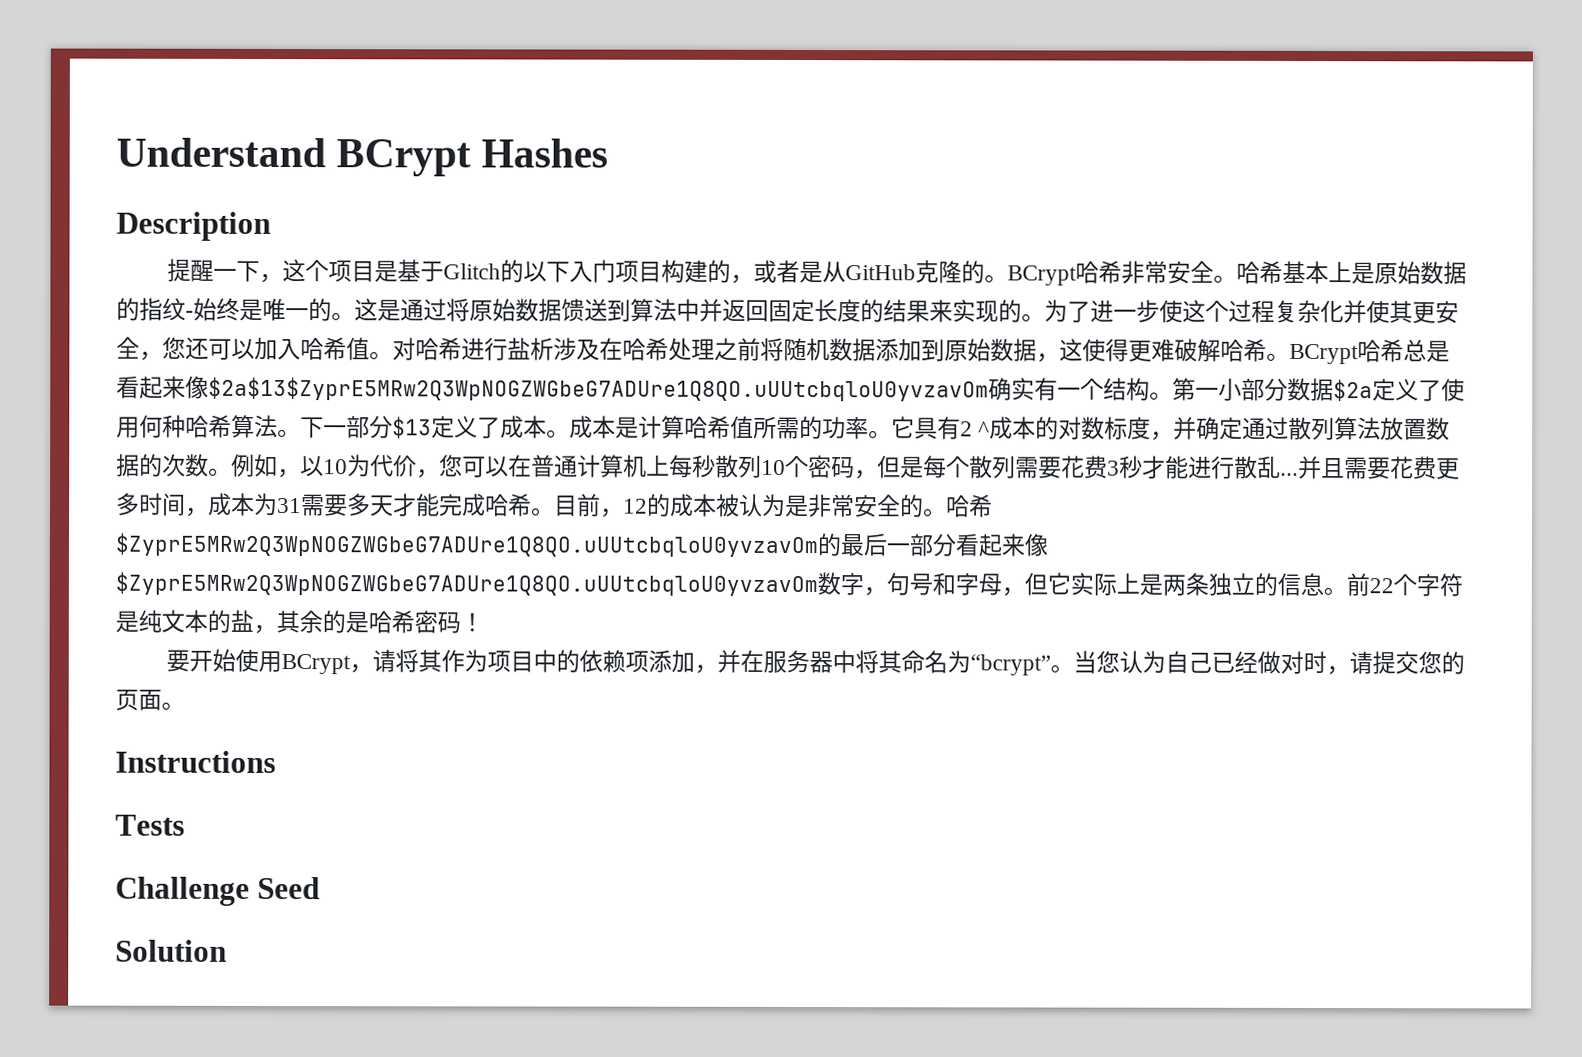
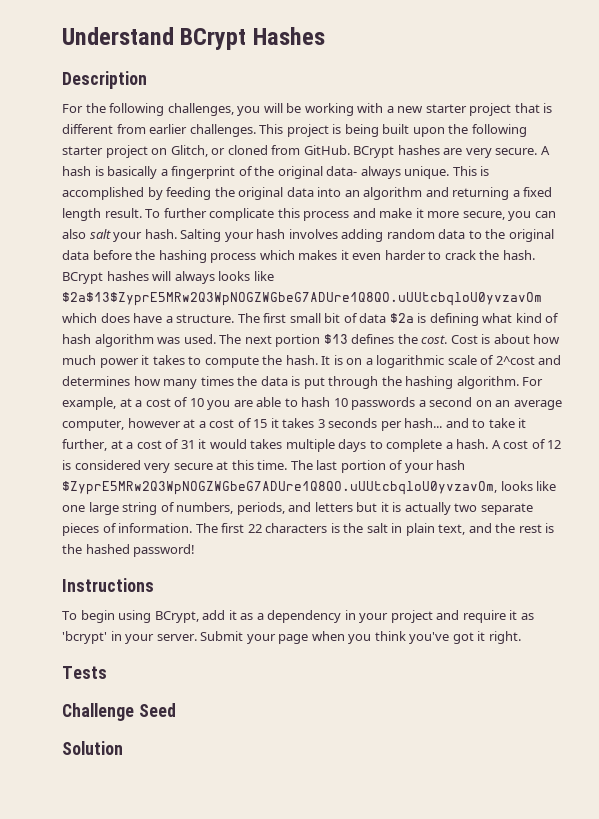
- 提醒一下，这个项目是基于Glitch的以下入门项目构建的，或者是从GitHub克隆的。BCrypt哈希非常安全。哈希基本上是原始数据的指纹-始终是唯一的。这是通过将原始数据馈送到算法中并返回固定长度的结果来实现的。为了进一步使这个过程复杂化并使其更安全，您还可以加入哈希值。对哈希进行盐析涉及在哈希处理之前将随机数据添加到原始数据，这使得更难破解哈希。BCrypt哈希总是看起来像$2a$13$ZyprE5MRw2Q3WpNOGZWGbeG7ADUre1Q8QO.uUUtcbqloU0yvzavOm确实有一个结构。第一小部分数据$2a定义了使用何种哈希算法。下一部分$13定义了成本。成本是计算哈希值所需的功率。它具有2 ^成本的对数标度，并确定通过散列算法放置数据的次数。例如，以10为代价，您可以在普通计算机上每秒散列10个密码，但是每个散列需要花费3秒才能进行散乱...并且需要花费更多时间，成本为31需要多天才能完成哈希。目前，12的成本被认为是非常安全的。哈希$ZyprE5MRw2Q3WpNOGZWGbeG7ADUre1Q8QO.uUUtcbqloU0yvzavOm的最后一部分看起来像$ZyprE5MRw2Q3WpNOGZWGbeG7ADUre1Q8QO.uUUtcbqloU0yvzavOm数字，句号和字母，但它实际上是两条独立的信息。前22个字符是纯文本的盐，其余的是哈希密码！
- 要开始使用BCrypt，请将其作为项目中的依赖项添加，并在服务器中将其命名为“bcrypt”。当您认为自己已经做对时，请提交您的页面。
+ For the following challenges, you will be working with a new starter project that is different from earlier challenges. This project is being built upon the following starter project on Glitch, or cloned from GitHub. BCrypt hashes are very secure. A hash is basically a fingerprint of the original data- always unique. This is accomplished by feeding the original data into an algorithm and returning a fixed length result. To further complicate this process and make it more secure, you can also salt your hash. Salting your hash involves adding random data to the original data before the hashing process which makes it even harder to crack the hash. BCrypt hashes will always looks like $2a$13$ZyprE5MRw2Q3WpNOGZWGbeG7ADUre1Q8QO.uUUtcbqloU0yvzavOm which does have a structure. The first small bit of data $2a is defining what kind of hash algorithm was used. The next portion $13 defines the cost. Cost is about how much power it takes to compute the hash. It is on a logarithmic scale of 2^cost and determines how many times the data is put through the hashing algorithm. For example, at a cost of 10 you are able to hash 10 passwords a second on an average computer, however at a cost of 15 it takes 3 seconds per hash... and to take it further, at a cost of 31 it would takes multiple days to complete a hash. A cost of 12 is considered very secure at this time. The last portion of your hash $ZyprE5MRw2Q3WpNOGZWGbeG7ADUre1Q8QO.uUUtcbqloU0yvzavOm, looks like one large string of numbers, periods, and letters but it is actually two separate pieces of information. The first 22 characters is the salt in plain text, and the rest is the hashed password!
  Instructions
+ To begin using BCrypt, add it as a dependency in your project and require it as 'bcrypt' in your server. Submit your page when you think you've got it right.

